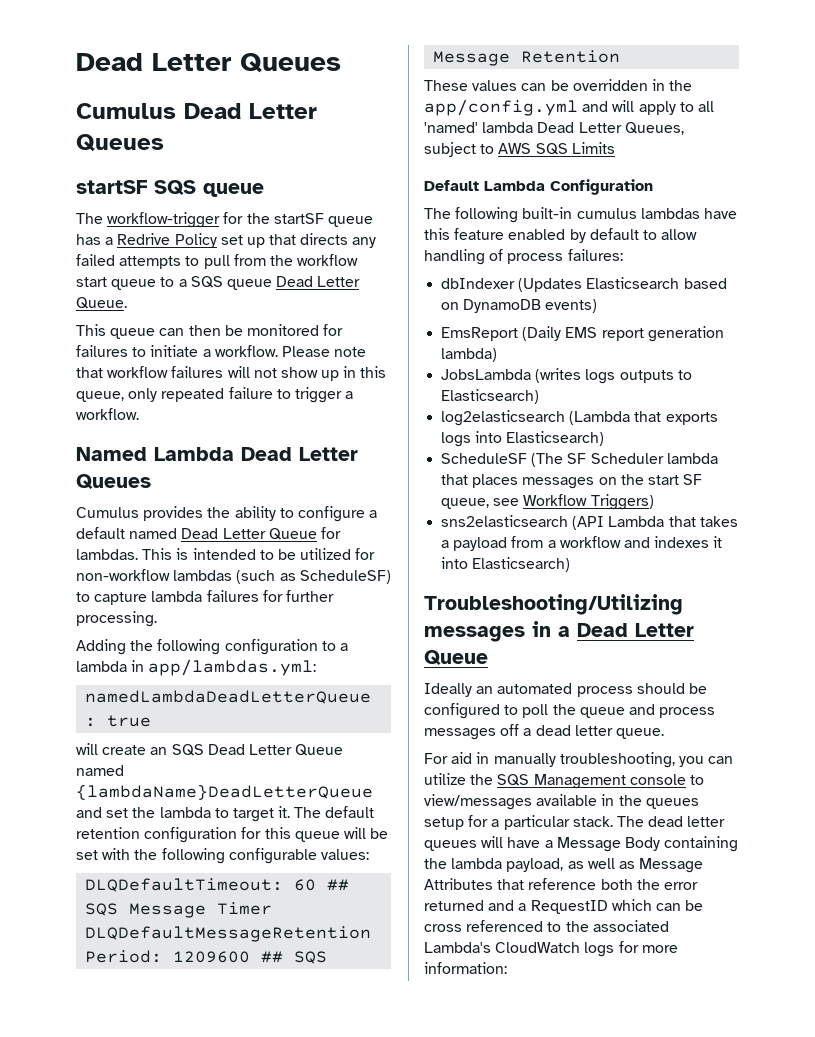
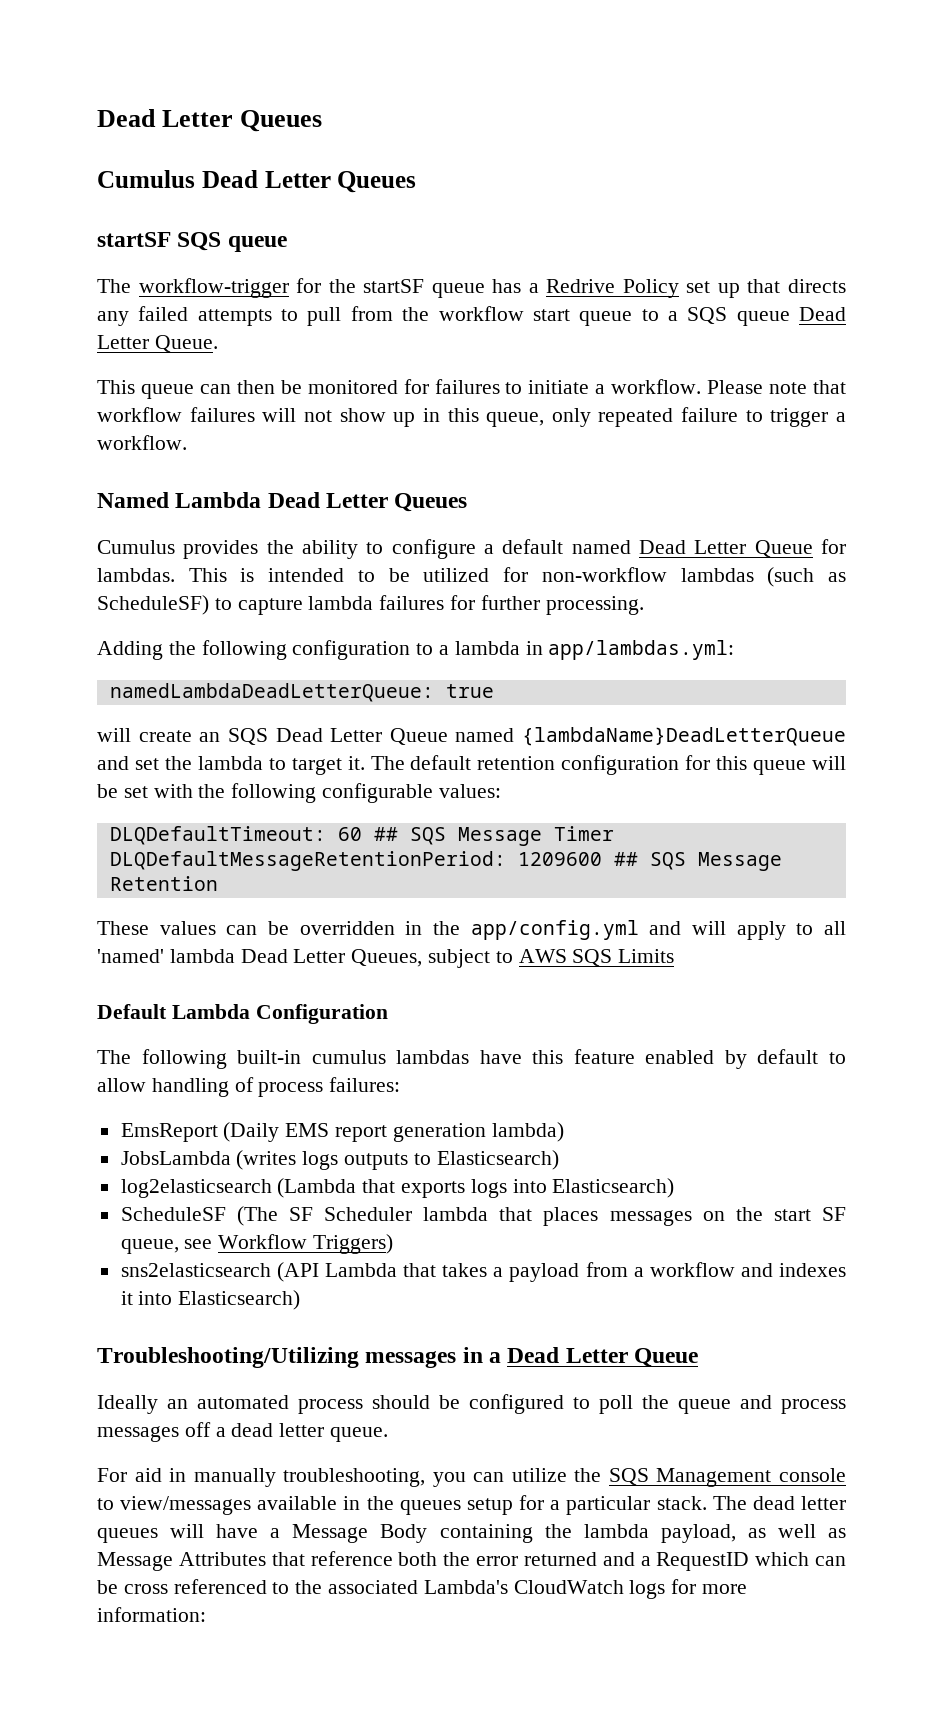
- dbIndexer (Updates Elasticsearch based on DynamoDB events)

